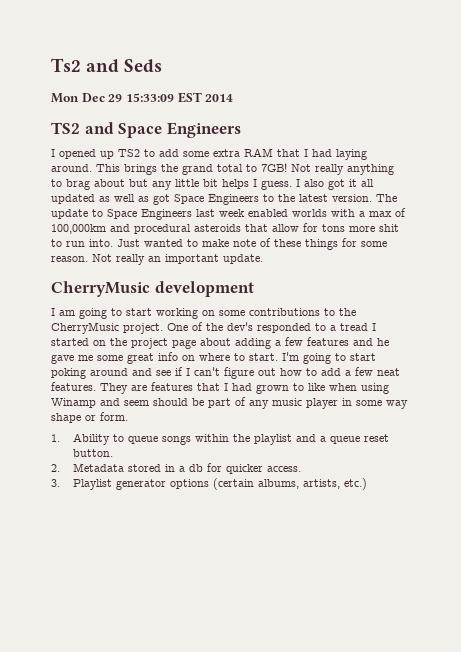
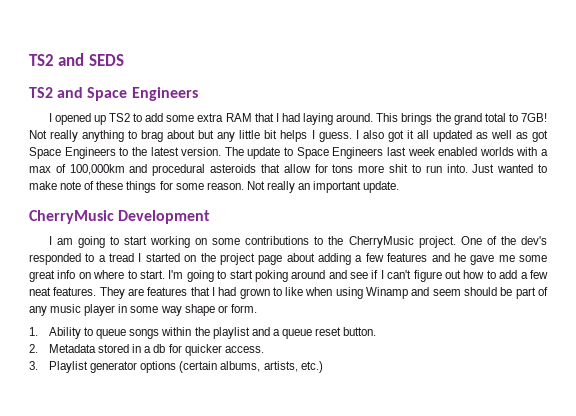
- Ts2 and Seds
- Mon Dec 29 15:33:09 EST 2014
+ TS2 and SEDS
- CherryMusic development
+ CherryMusic Development

